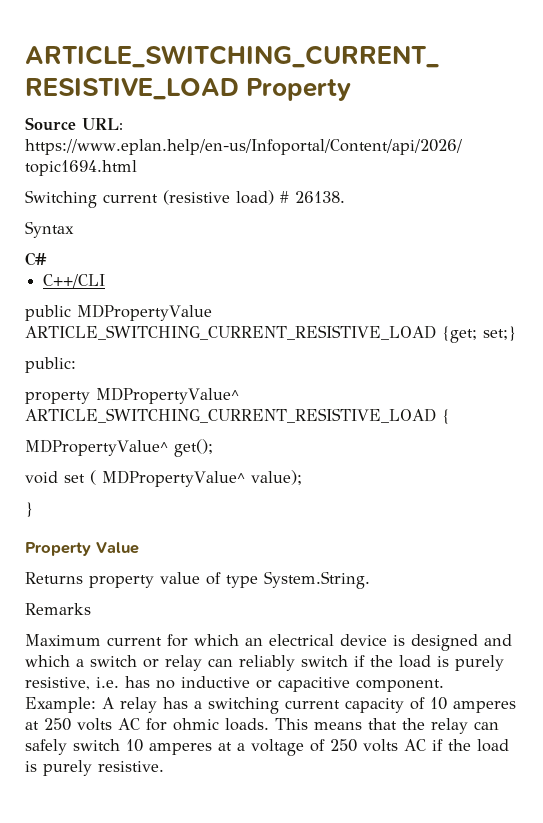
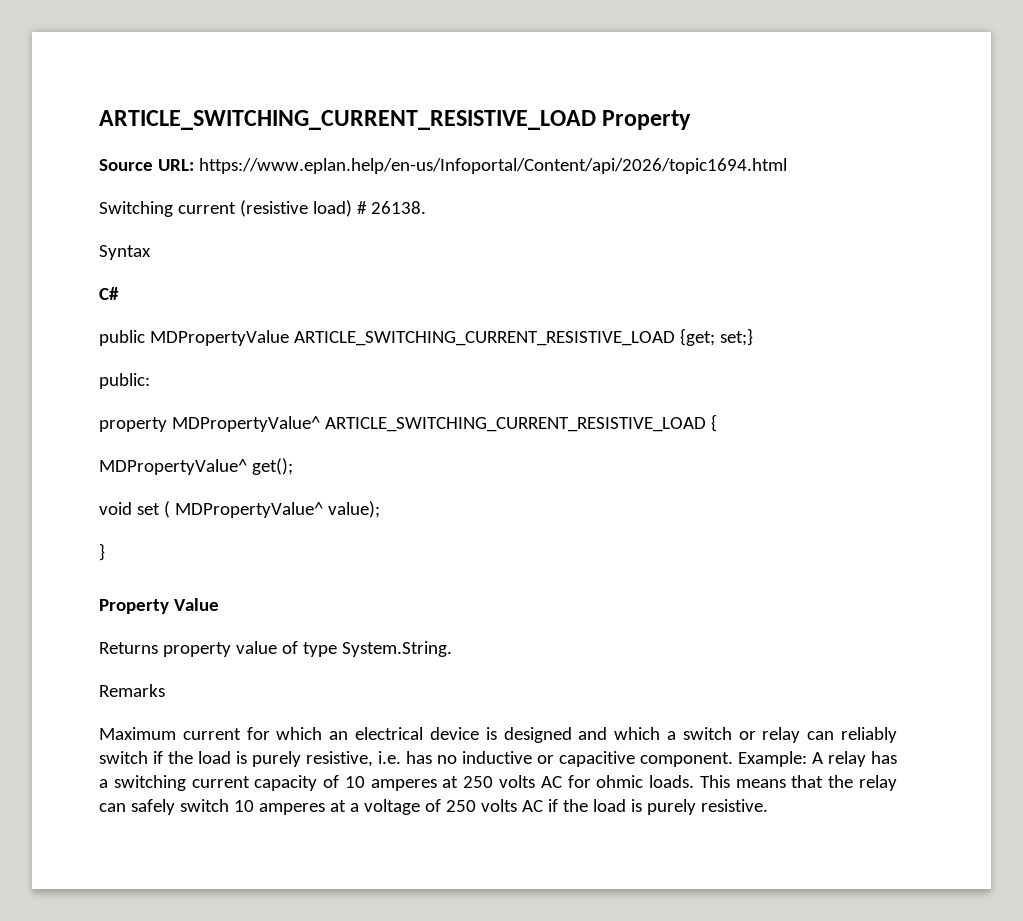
- C++/CLI

